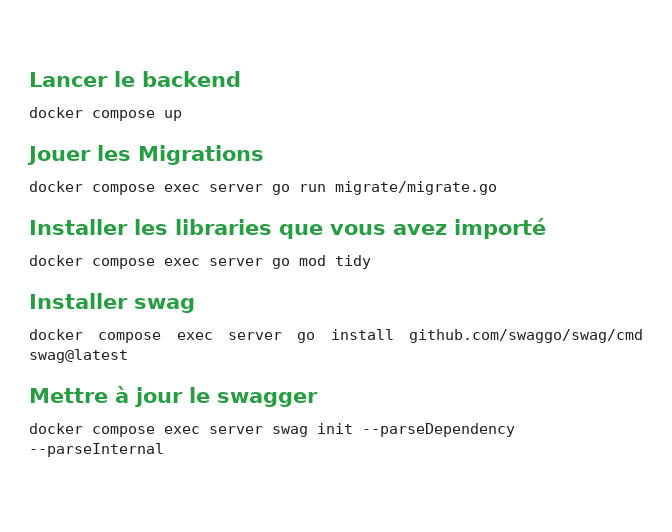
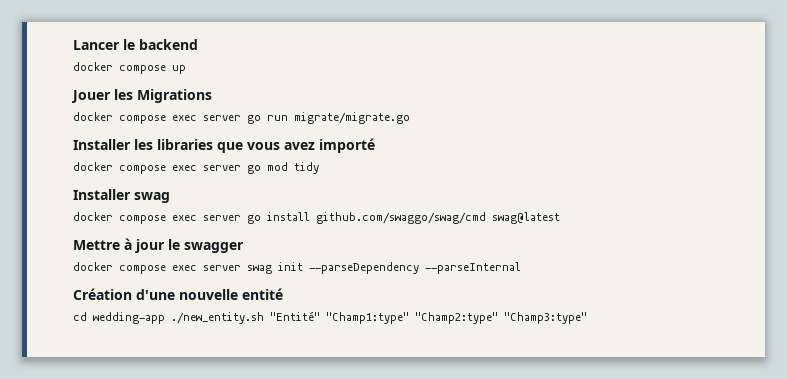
+ Création d'une nouvelle entité
+ cd wedding-app ./new_entity.sh "Entité" "Champ1:type" "Champ2:type" "Champ3:type"

